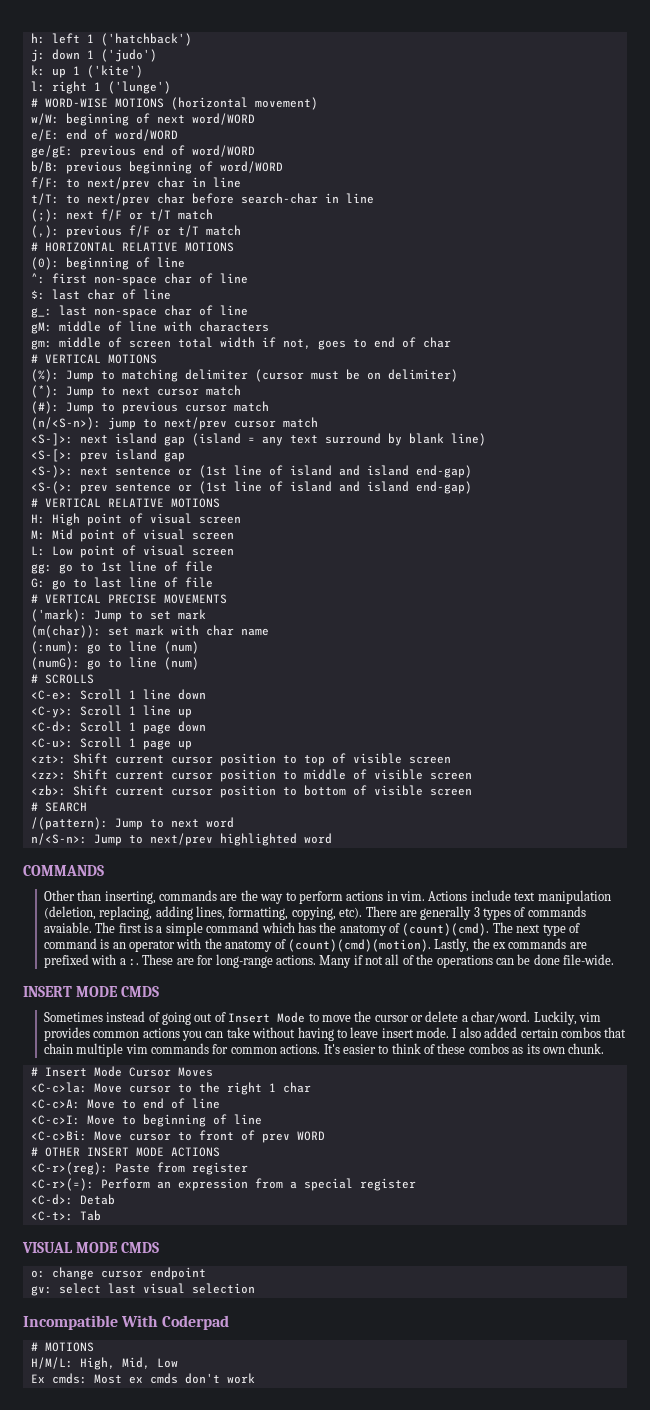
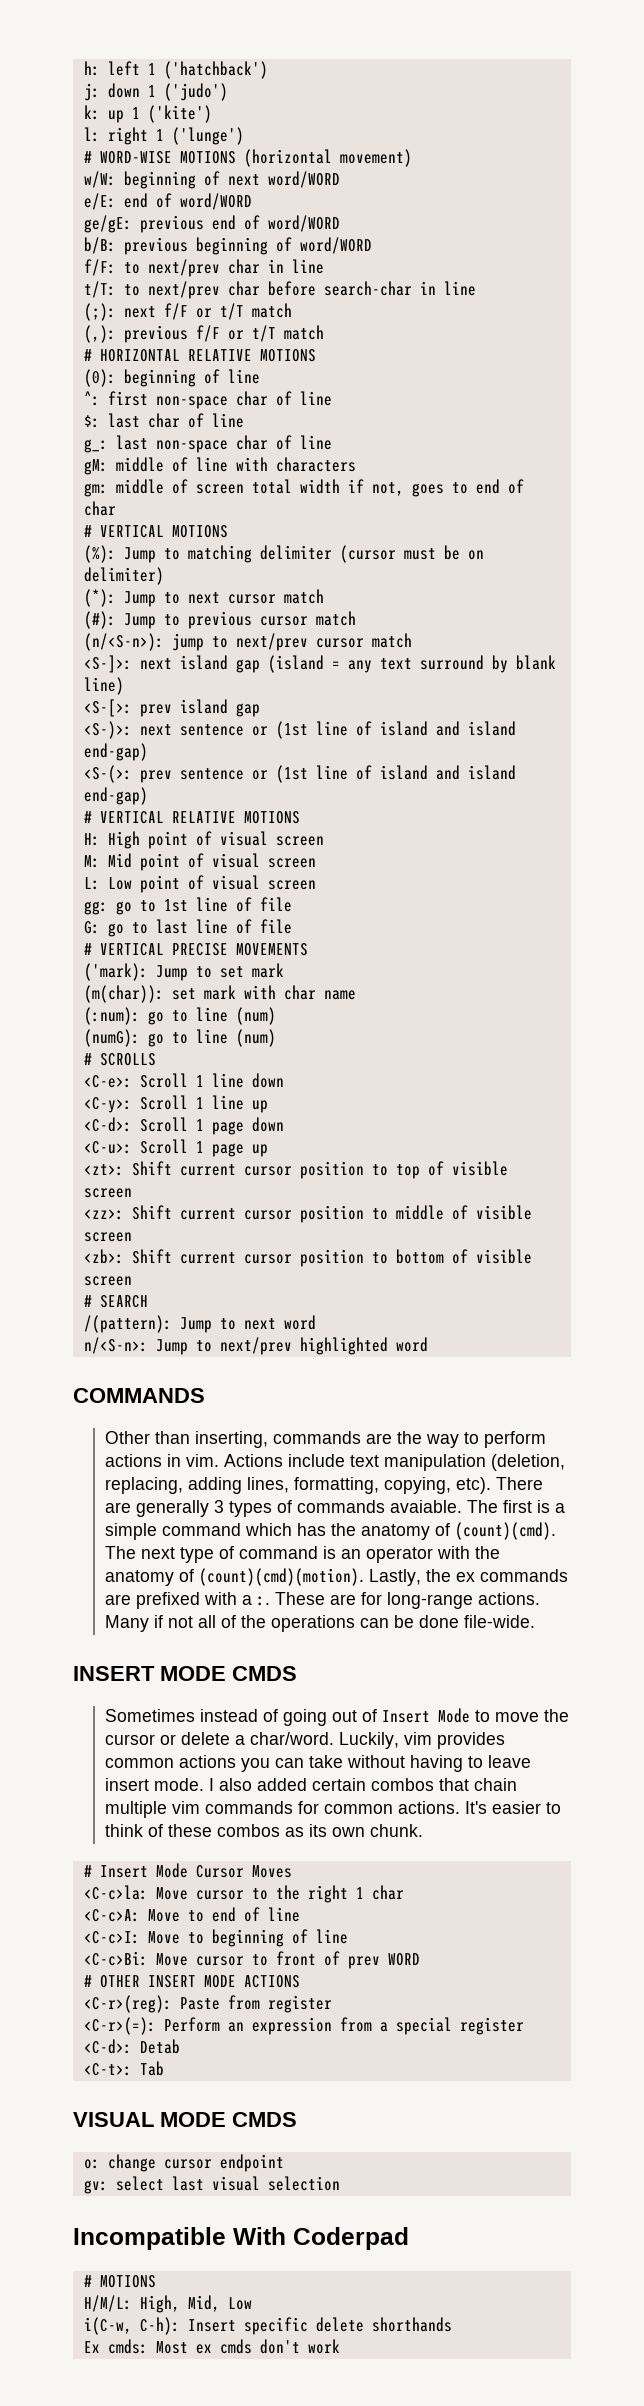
+ i(C-w, C-h): Insert specific delete shorthands

